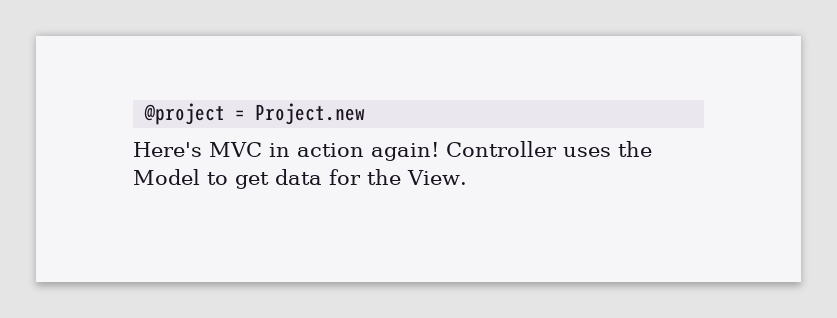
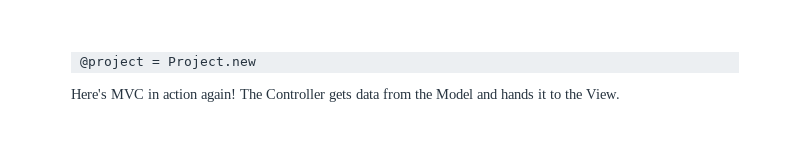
- Controller uses the Model to get data for the View.
+ The Controller gets data from the Model and hands it to the View.

